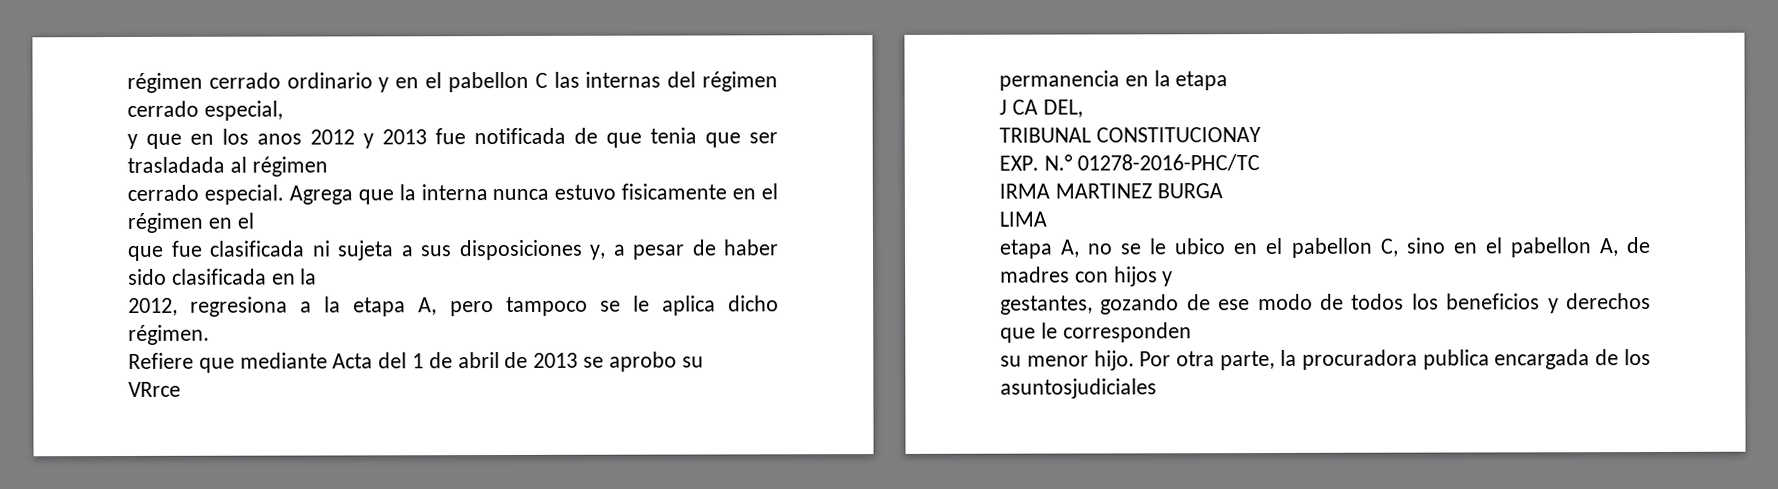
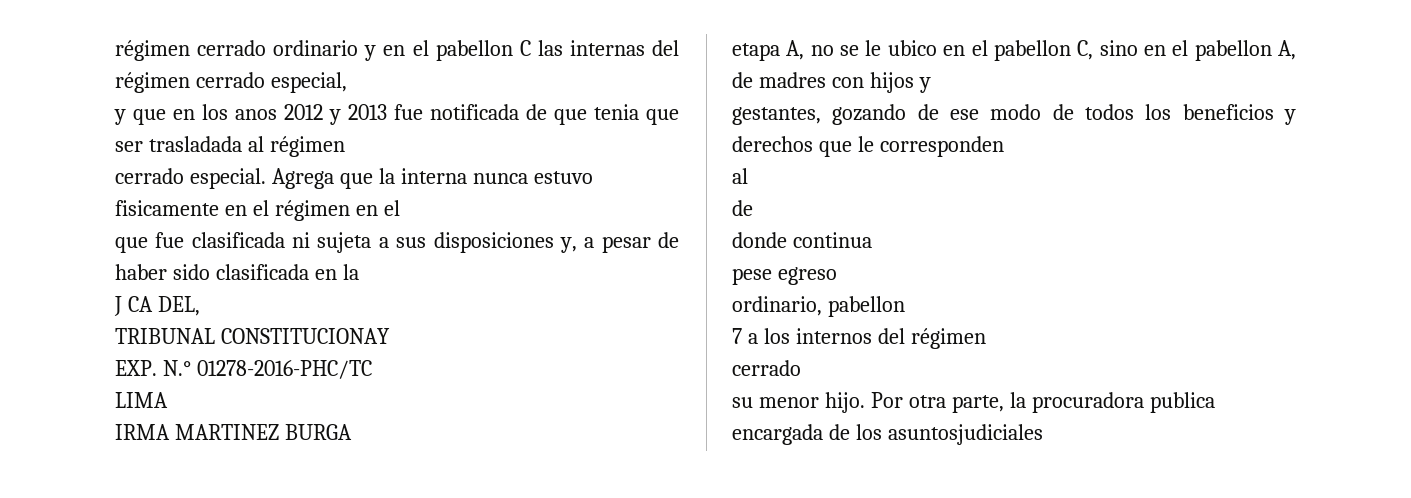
- 2012, regresiona a la etapa A, pero tampoco se le aplica dicho régimen.
- Refiere que mediante Acta del 1 de abril de 2013 se aprobo su
- VRrce
- permanencia en la etapa
+ LIMA
- LIMA
  gestantes, gozando de ese modo de todos los beneficios y derechos que le corresponden
+ al
+ de
+ donde continua
+ pese egreso
+ ordinario, pabellon
+ 7 a los internos del régimen
+ cerrado

